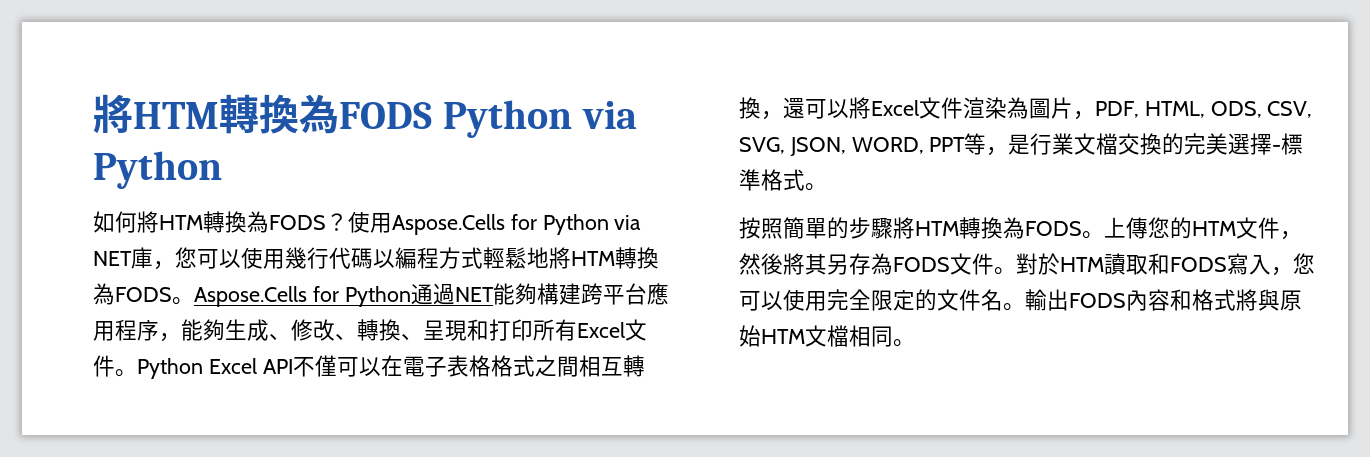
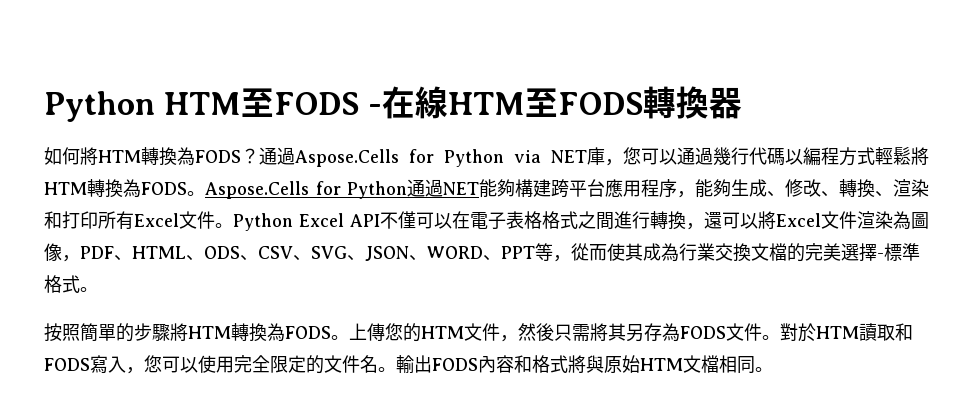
- 將HTM轉換為FODS Python via Python
+ Python HTM至FODS -在線HTM至FODS轉換器
- 使用Aspose.Cells for Python via NET庫，您可以使用幾行代碼以編程方式輕鬆地將HTM轉換為FODS。
+ 通過Aspose.Cells for Python via NET庫，您可以通過幾行代碼以編程方式輕鬆將HTM轉換為FODS。
- Aspose.Cells for Python通過NET能夠構建跨平台應用程序，能夠生成、修改、轉換、呈現和打印所有Excel文件。
+ Aspose.Cells for Python通過NET能夠構建跨平台應用程序，能夠生成、修改、轉換、渲染和打印所有Excel文件。
- Python Excel API不僅可以在電子表格格式之間相互轉換，還可以將Excel文件渲染為圖片，PDF, HTML, ODS, CSV, SVG, JSON, WORD, PPT等，是行業文檔交換的完美選擇-標準格式。
+ Python Excel API不僅可以在電子表格格式之間進行轉換，還可以將Excel文件渲染為圖像，PDF、HTML、ODS、CSV、SVG、JSON、WORD、PPT等，從而使其成為行業交換文檔的完美選擇-標準格式。
- 上傳您的HTM文件，然後將其另存為FODS文件。
+ 上傳您的HTM文件，然後只需將其另存為FODS文件。

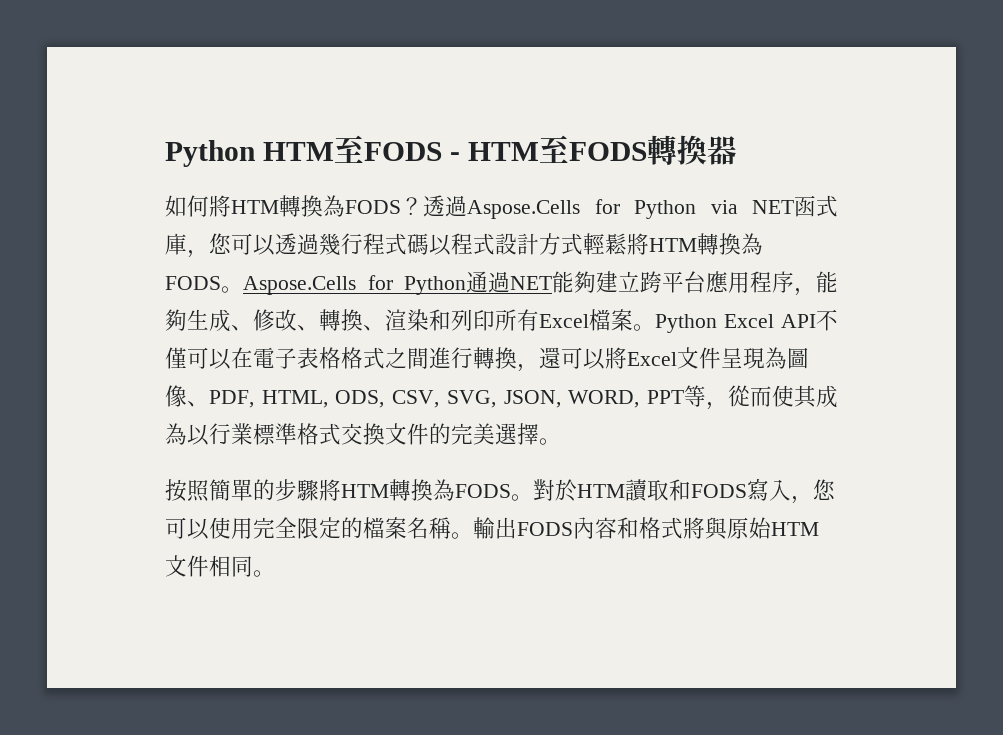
- Python HTM至FODS -在線HTM至FODS轉換器
+ Python HTM至FODS - HTM至FODS轉換器
- 通過Aspose.Cells for Python via NET庫，您可以通過幾行代碼以編程方式輕鬆將HTM轉換為FODS。
+ 透過Aspose.Cells for Python via NET函式庫，您可以透過幾行程式碼以程式設計方式輕鬆將HTM轉換為FODS。
- Aspose.Cells for Python通過NET能夠構建跨平台應用程序，能夠生成、修改、轉換、渲染和打印所有Excel文件。
+ Aspose.Cells for Python通過NET能夠建立跨平台應用程序，能夠生成、修改、轉換、渲染和列印所有Excel檔案。
- Python Excel API不僅可以在電子表格格式之間進行轉換，還可以將Excel文件渲染為圖像，PDF、HTML、ODS、CSV、SVG、JSON、WORD、PPT等，從而使其成為行業交換文檔的完美選擇-標準格式。
+ Python Excel API不僅可以在電子表格格式之間進行轉換，還可以將Excel文件呈現為圖像、PDF, HTML, ODS, CSV, SVG, JSON, WORD, PPT等，從而使其成為以行業標準格式交換文件的完美選擇。
- 上傳您的HTM文件，然後只需將其另存為FODS文件。
- 對於HTM讀取和FODS寫入，您可以使用完全限定的文件名。
+ 對於HTM讀取和FODS寫入，您可以使用完全限定的檔案名稱。
- 輸出FODS內容和格式將與原始HTM文檔相同。
+ 輸出FODS內容和格式將與原始HTM文件相同。

